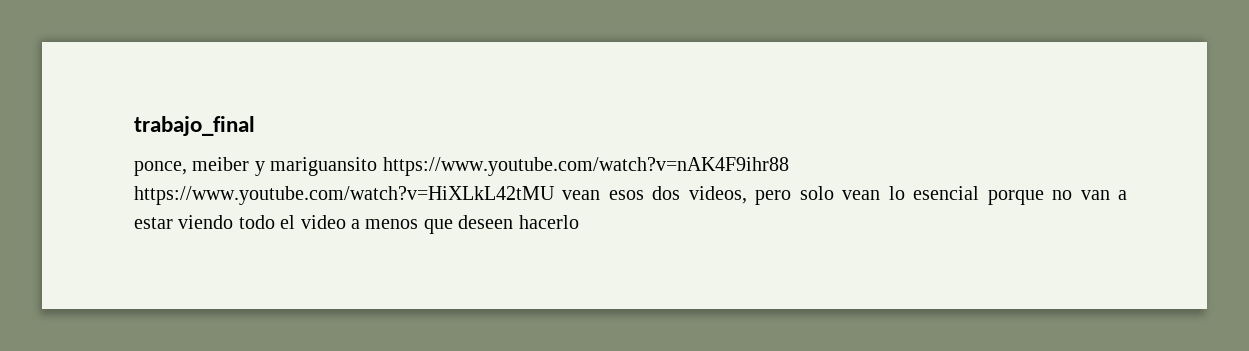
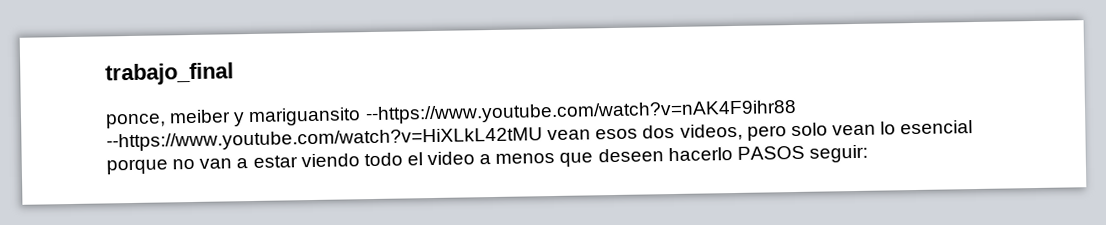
- ponce, meiber y mariguansito https://www.youtube.com/watch?v=nAK4F9ihr88 https://www.youtube.com/watch?v=HiXLkL42tMU vean esos dos videos, pero solo vean lo esencial porque no van a estar viendo todo el video a menos que deseen hacerlo
+ ponce, meiber y mariguansito --https://www.youtube.com/watch?v=nAK4F9ihr88 --https://www.youtube.com/watch?v=HiXLkL42tMU vean esos dos videos, pero solo vean lo esencial porque no van a estar viendo todo el video a menos que deseen hacerlo PASOS seguir:

